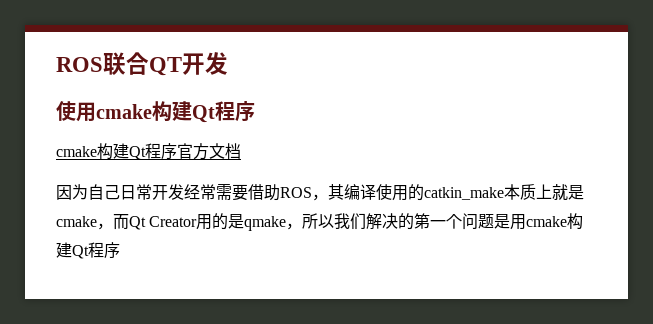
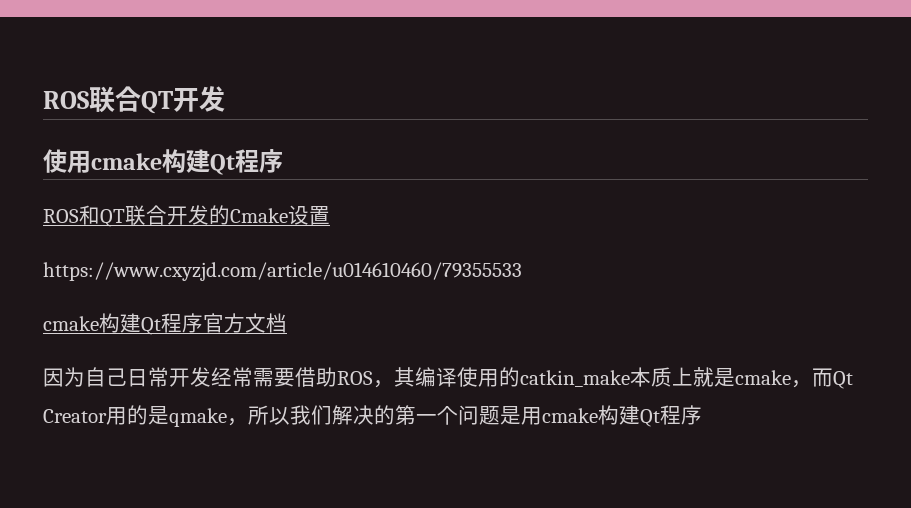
+ ROS和QT联合开发的Cmake设置
+ https://www.cxyzjd.com/article/u014610460/79355533

